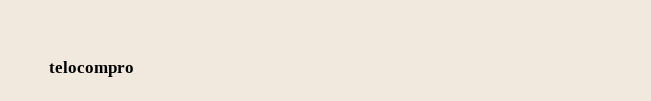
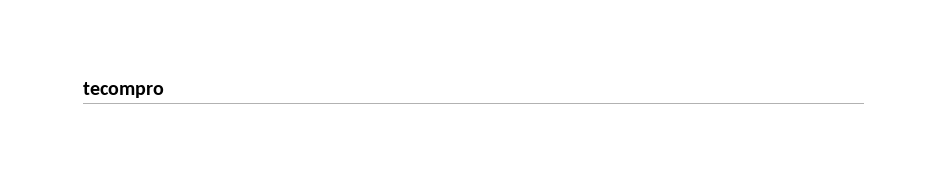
- telocompro
+ tecompro

